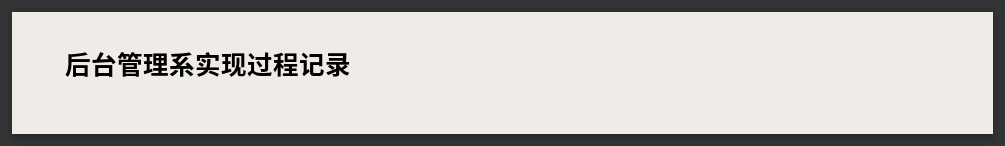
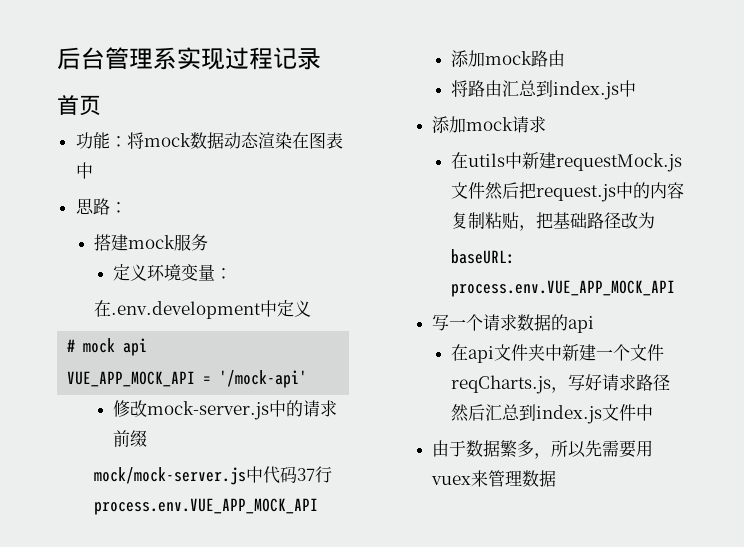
+ 首页
+ 功能：将mock数据动态渲染在图表中
+ 思路：
+ 搭建mock服务
+ 定义环境变量：
+ 在.env.development中定义
+ # mock api
+ VUE_APP_MOCK_API = '/mock-api'
+ 修改mock-server.js中的请求前缀
+ mock/mock-server.js中代码37行process.env.VUE_APP_MOCK_API
+ 添加mock路由
+ 将路由汇总到index.js中
+ 添加mock请求
+ 在utils中新建requestMock.js文件然后把request.js中的内容复制粘贴，把基础路径改为
+ baseURL: process.env.VUE_APP_MOCK_API
+ 写一个请求数据的api
+ 在api文件夹中新建一个文件reqCharts.js，写好请求路径然后汇总到index.js文件中
+ 由于数据繁多，所以先需要用vuex来管理数据

